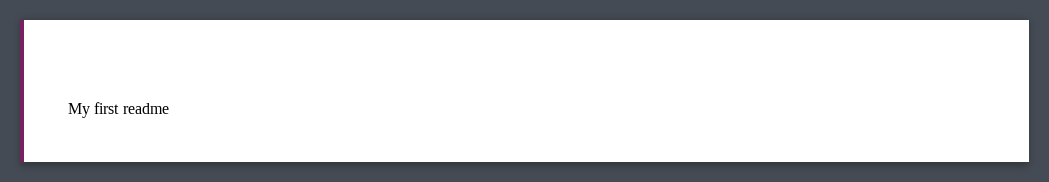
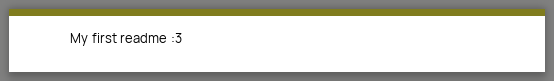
- My first readme
+ My first readme :3

